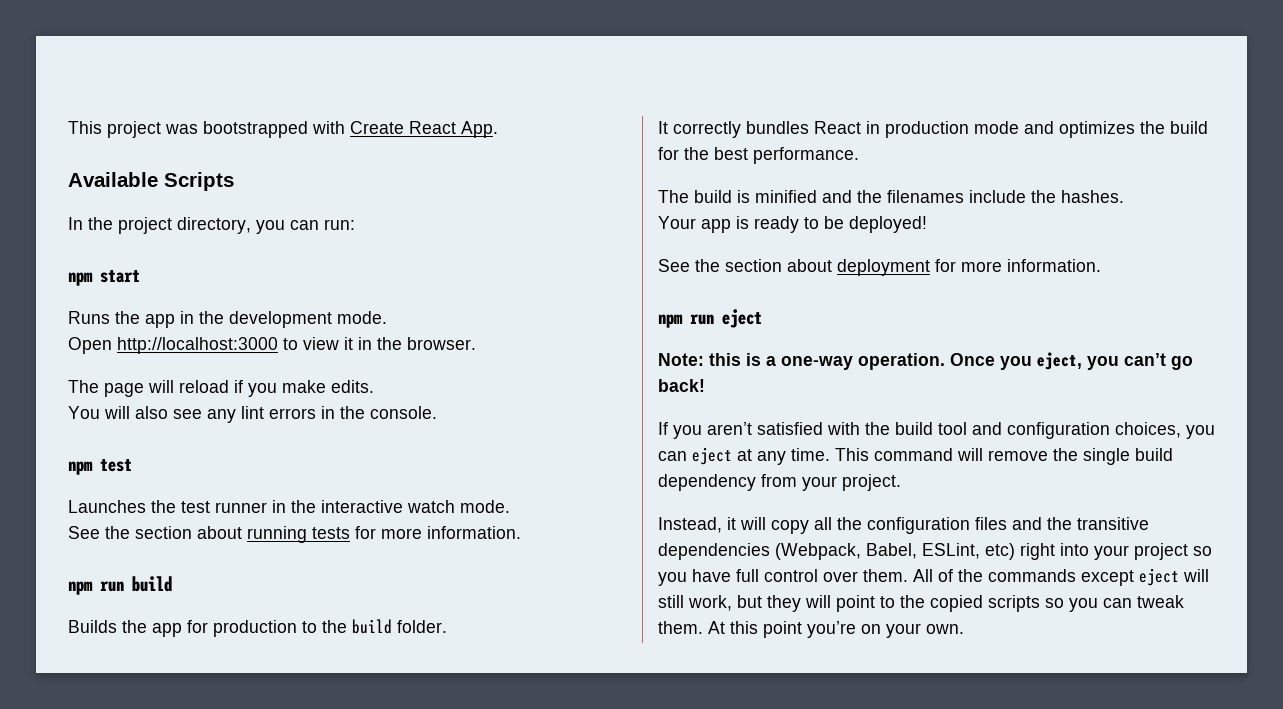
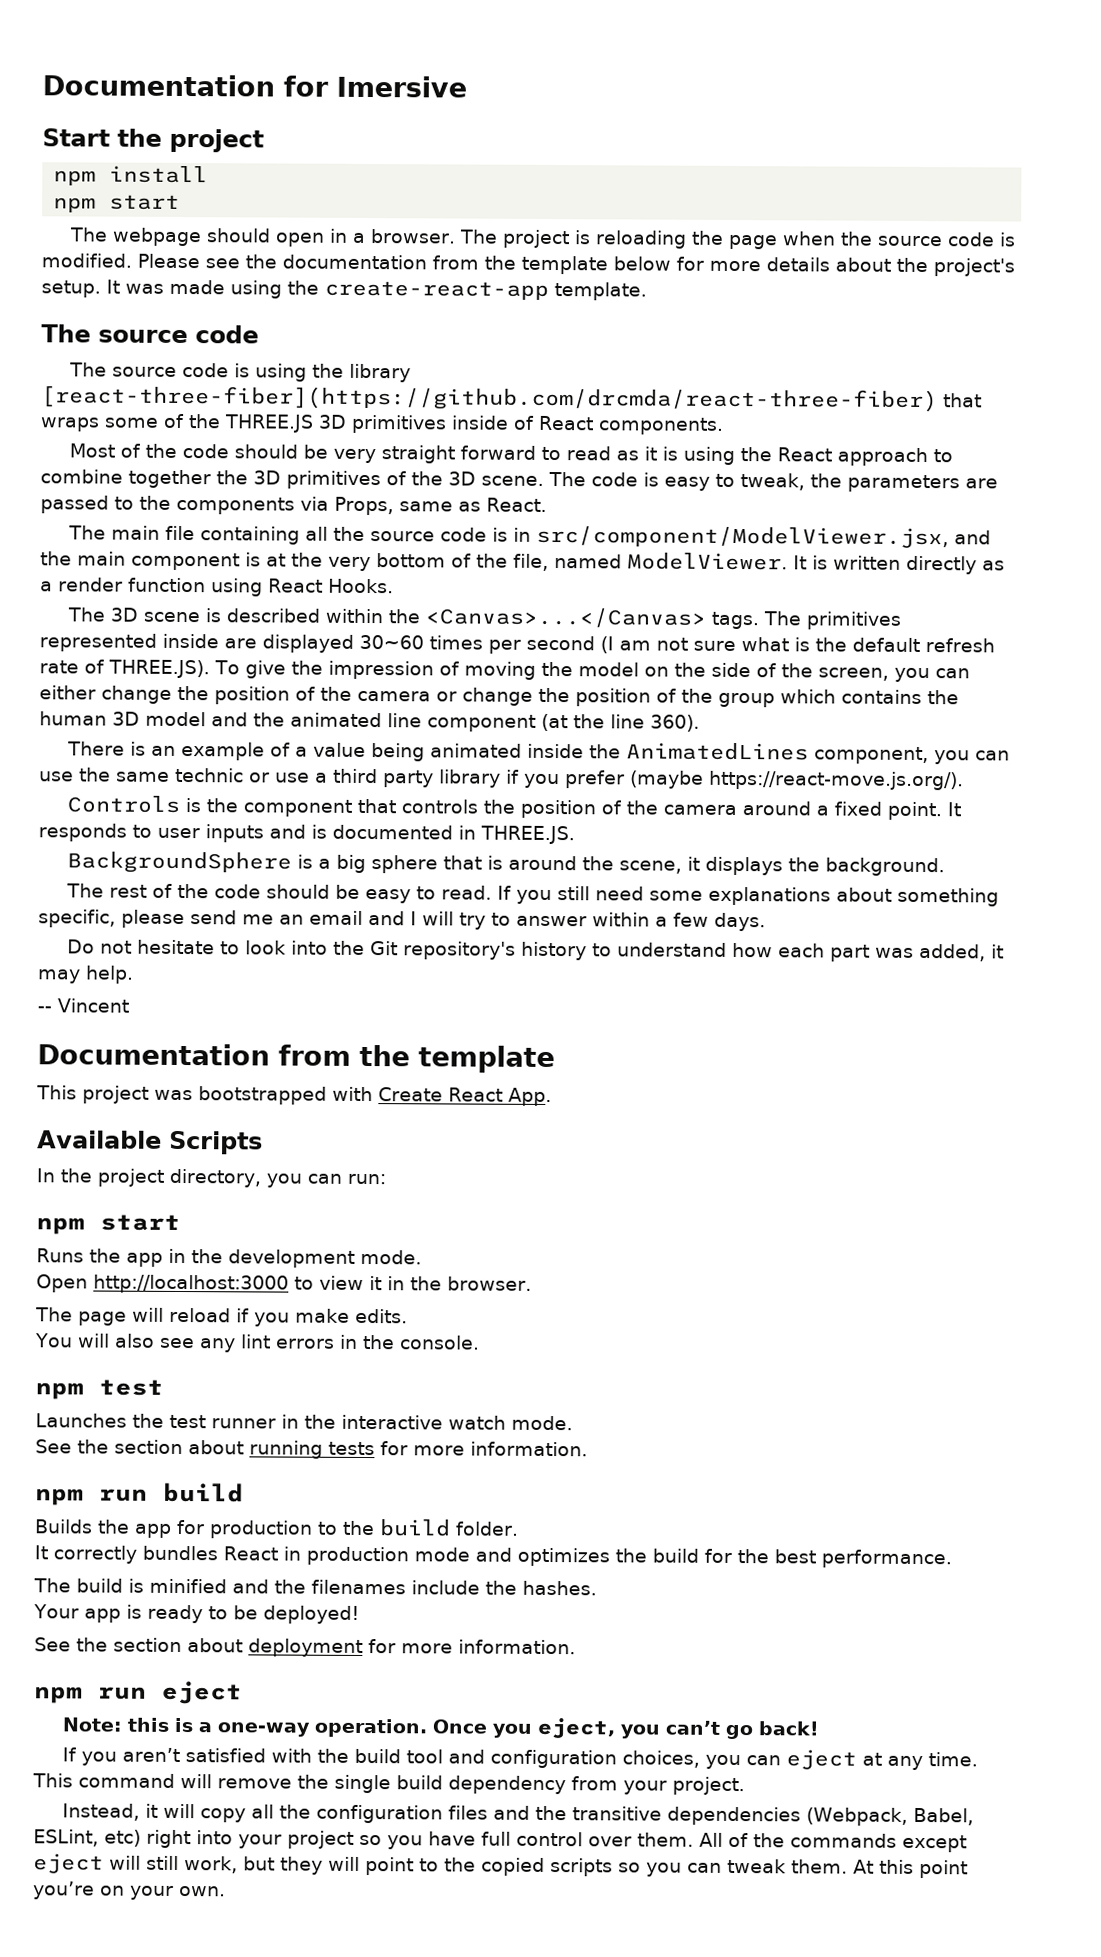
+ Documentation for Imersive
+ Start the project
+ npm install
+ npm start
+ The webpage should open in a browser. The project is reloading the page when the source code is modified. Please see the documentation from the template below for more details about the project's setup. It was made using the create-react-app template.
+ The source code
+ The source code is using the library [react-three-fiber](https://github.com/drcmda/react-three-fiber) that wraps some of the THREE.JS 3D primitives inside of React components.
+ Most of the code should be very straight forward to read as it is using the React approach to combine together the 3D primitives of the 3D scene. The code is easy to tweak, the parameters are passed to the components via Props, same as React.
+ The main file containing all the source code is in src/component/ModelViewer.jsx, and the main component is at the very bottom of the file, named ModelViewer. It is written directly as a render function using React Hooks.
+ The 3D scene is described within the <Canvas>...</Canvas> tags. The primitives represented inside are displayed 30~60 times per second (I am not sure what is the default refresh rate of THREE.JS). To give the impression of moving the model on the side of the screen, you can either change the position of the camera or change the position of the group which contains the human 3D model and the animated line component (at the line 360).
+ There is an example of a value being animated inside the AnimatedLines component, you can use the same technic or use a third party library if you prefer (maybe https://react-move.js.org/).
+ Controls is the component that controls the position of the camera around a fixed point. It responds to user inputs and is documented in THREE.JS.
+ BackgroundSphere is a big sphere that is around the scene, it displays the background.
+ The rest of the code should be easy to read. If you still need some explanations about something specific, please send me an email and I will try to answer within a few days.
+ Do not hesitate to look into the Git repository's history to understand how each part was added, it may help.
+ -- Vincent
+ Documentation from the template

